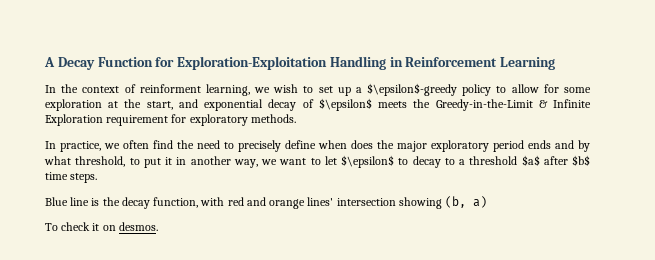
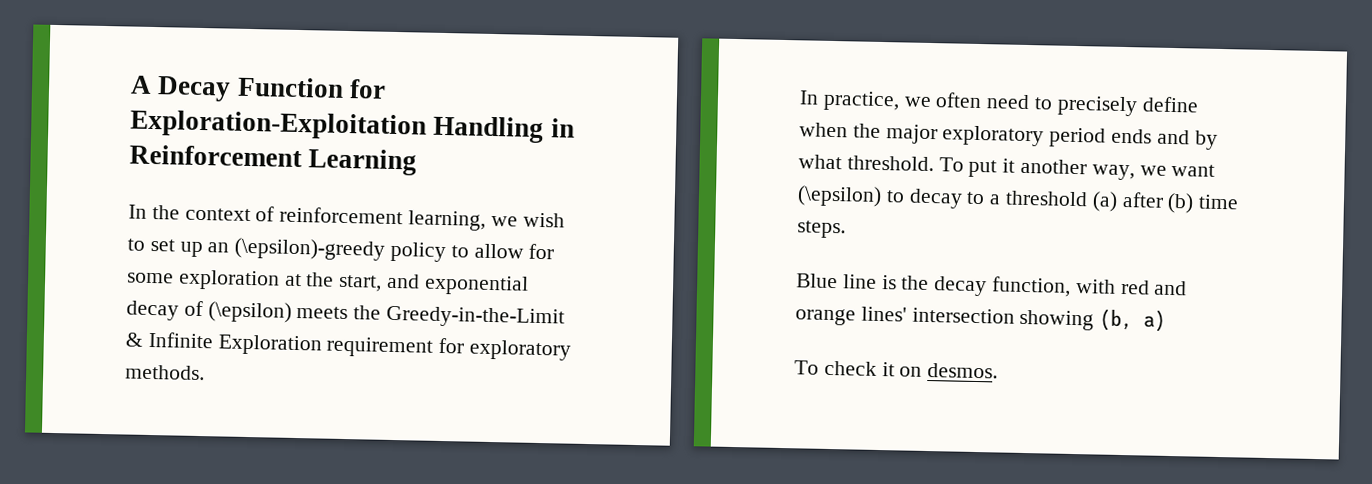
- In the context of reinforment learning, we wish to set up a $\epsilon$-greedy policy to allow for some exploration at the start, and exponential decay of $\epsilon$ meets the Greedy-in-the-Limit & Infinite Exploration requirement for exploratory methods.
+ In the context of reinforcement learning, we wish to set up an (\epsilon)-greedy policy to allow for some exploration at the start, and exponential decay of (\epsilon) meets the Greedy-in-the-Limit & Infinite Exploration requirement for exploratory methods.
- In practice, we often find the need to precisely define when does the major exploratory period ends and by what threshold, to put it in another way, we want to let $\epsilon$ to decay to a threshold $a$ after $b$ time steps.
+ In practice, we often need to precisely define when the major exploratory period ends and by what threshold. To put it another way, we want (\epsilon) to decay to a threshold (a) after (b) time steps.

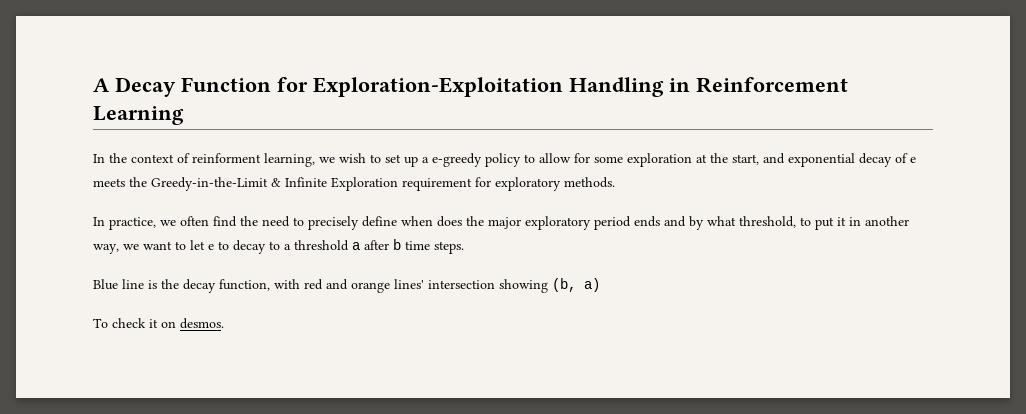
- In the context of reinforcement learning, we wish to set up an (\epsilon)-greedy policy to allow for some exploration at the start, and exponential decay of (\epsilon) meets the Greedy-in-the-Limit & Infinite Exploration requirement for exploratory methods.
+ In the context of reinforment learning, we wish to set up a e-greedy policy to allow for some exploration at the start, and exponential decay of e meets the Greedy-in-the-Limit & Infinite Exploration requirement for exploratory methods.
- In practice, we often need to precisely define when the major exploratory period ends and by what threshold. To put it another way, we want (\epsilon) to decay to a threshold (a) after (b) time steps.
+ In practice, we often find the need to precisely define when does the major exploratory period ends and by what threshold, to put it in another way, we want to let e to decay to a threshold a after b time steps.

